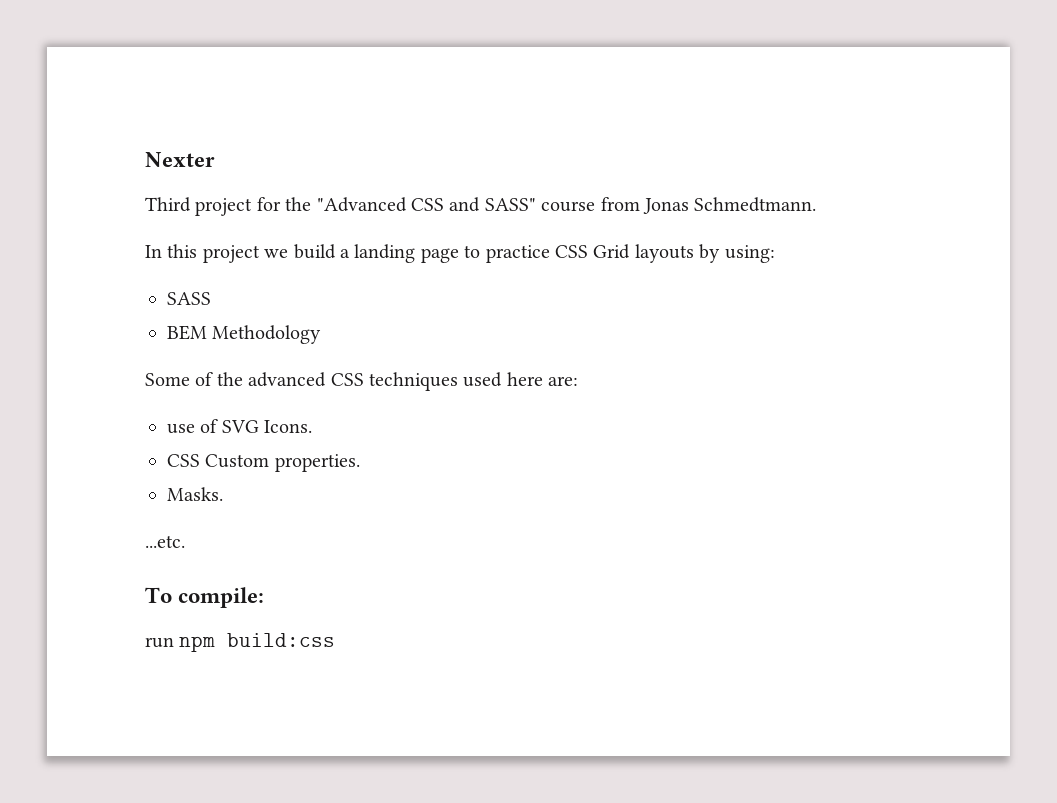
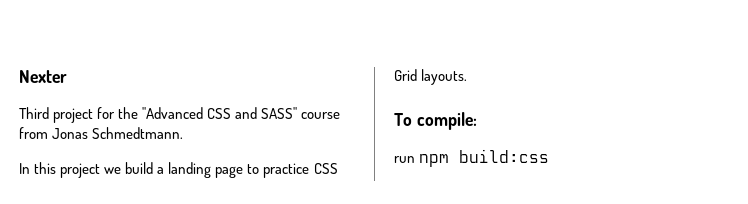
- In this project we build a landing page to practice CSS Grid layouts by using:
- SASS
- BEM Methodology
- Some of the advanced CSS techniques used here are:
- use of SVG Icons.
- CSS Custom properties.
- Masks.
- ...etc.
+ In this project we build a landing page to practice CSS Grid layouts.

